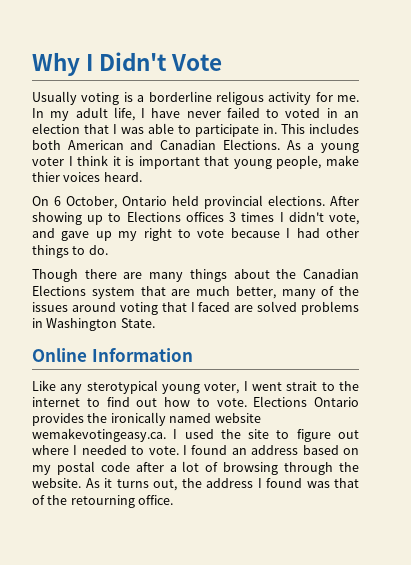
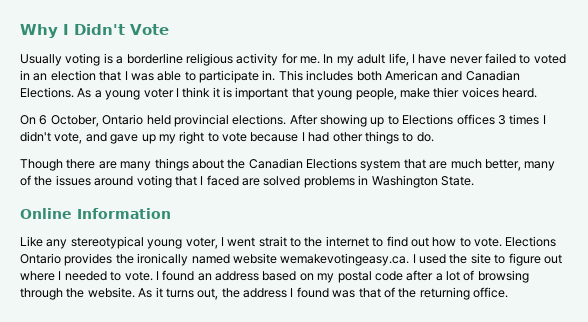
- Usually voting is a borderline religous activity for me.
+ Usually voting is a borderline religious activity for me.
- Like any sterotypical young voter, I went strait to the internet to find out how to vote.
+ Like any stereotypical young voter, I went strait to the internet to find out how to vote.
- As it turns out, the address I found was that of the retourning office.
+ As it turns out, the address I found was that of the returning office.

